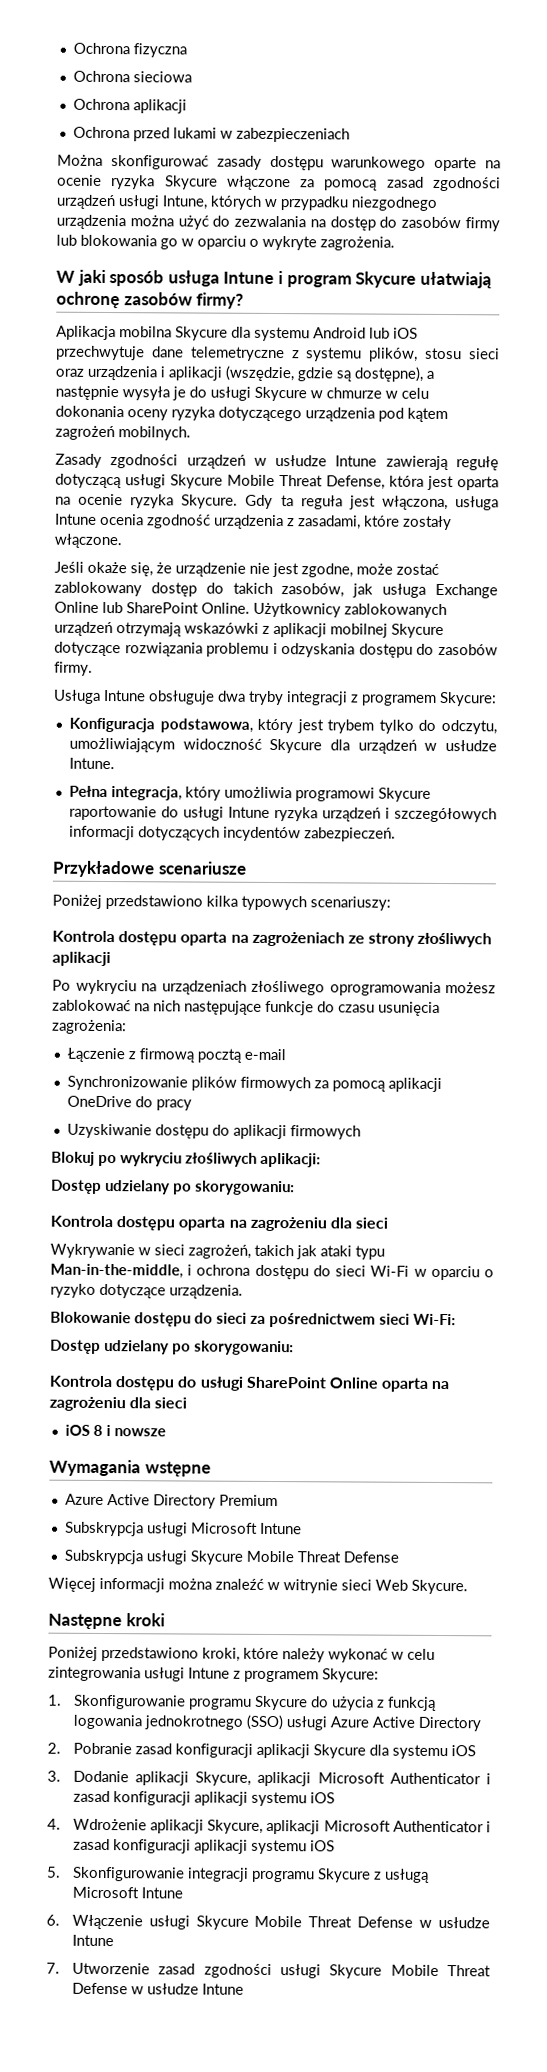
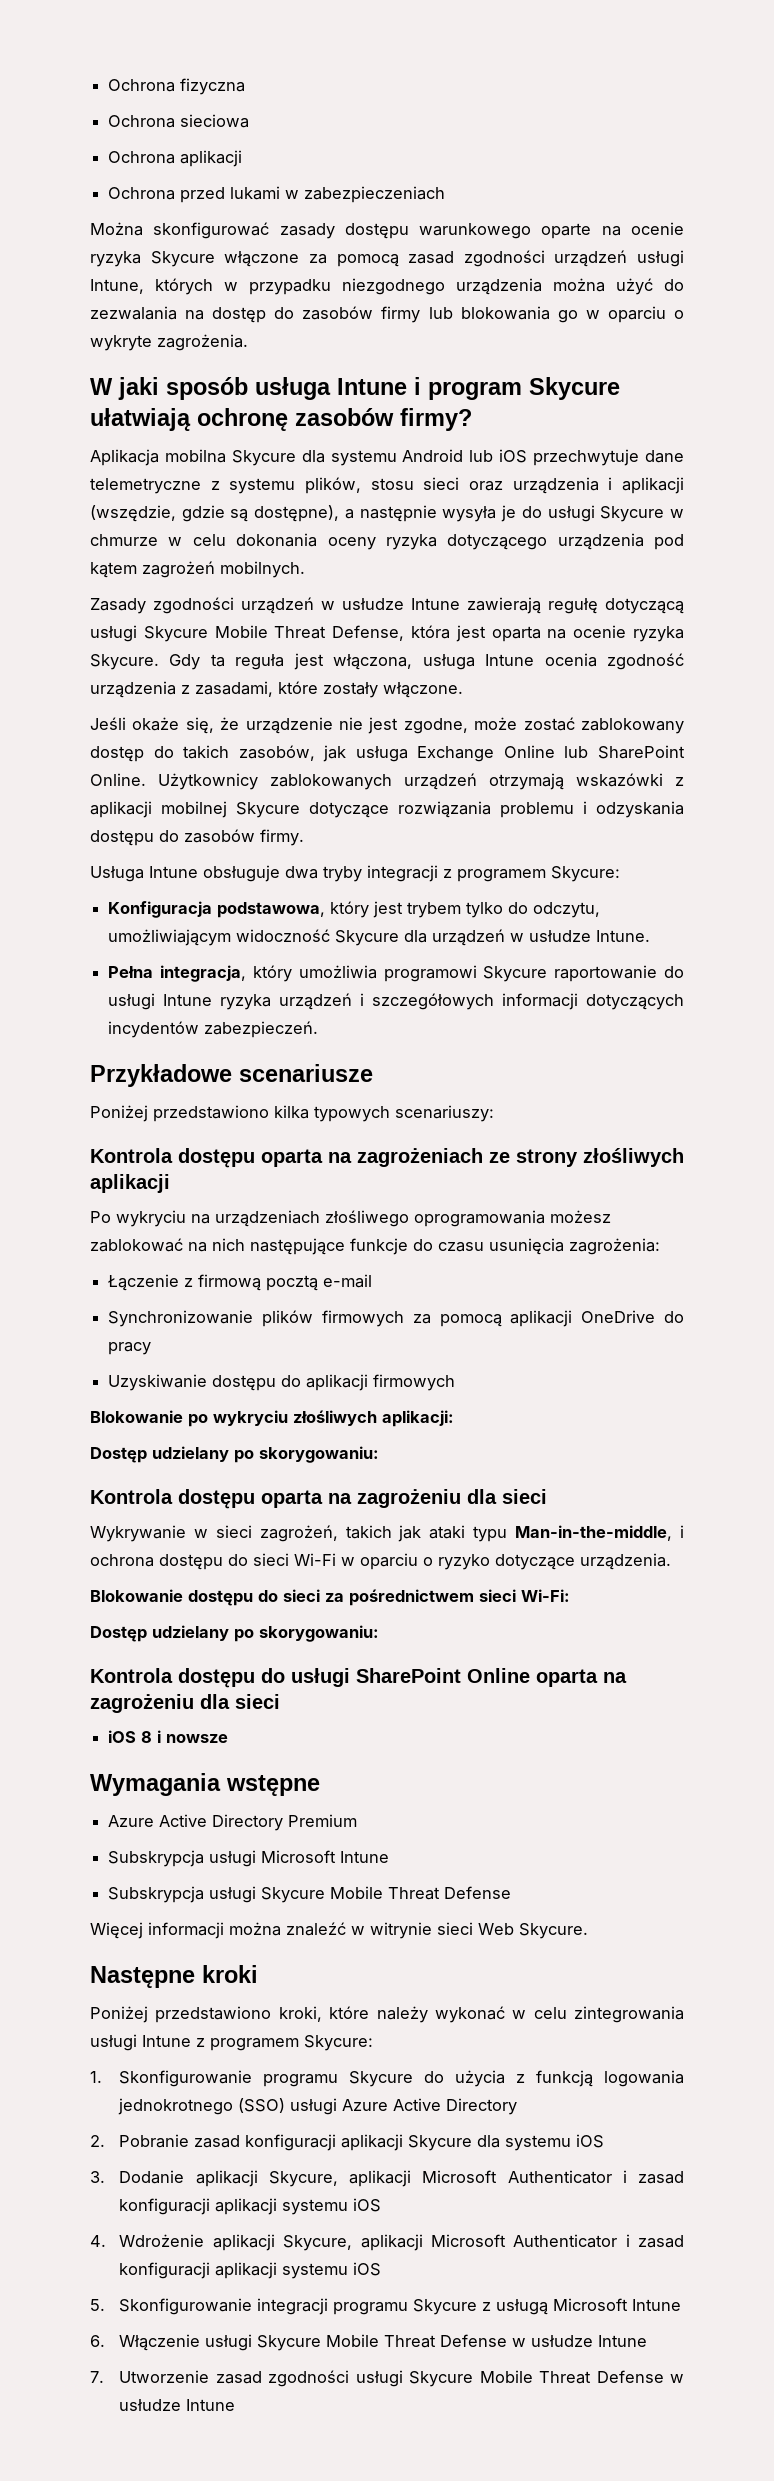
- Blokuj po wykryciu złośliwych aplikacji:
+ Blokowanie po wykryciu złośliwych aplikacji:

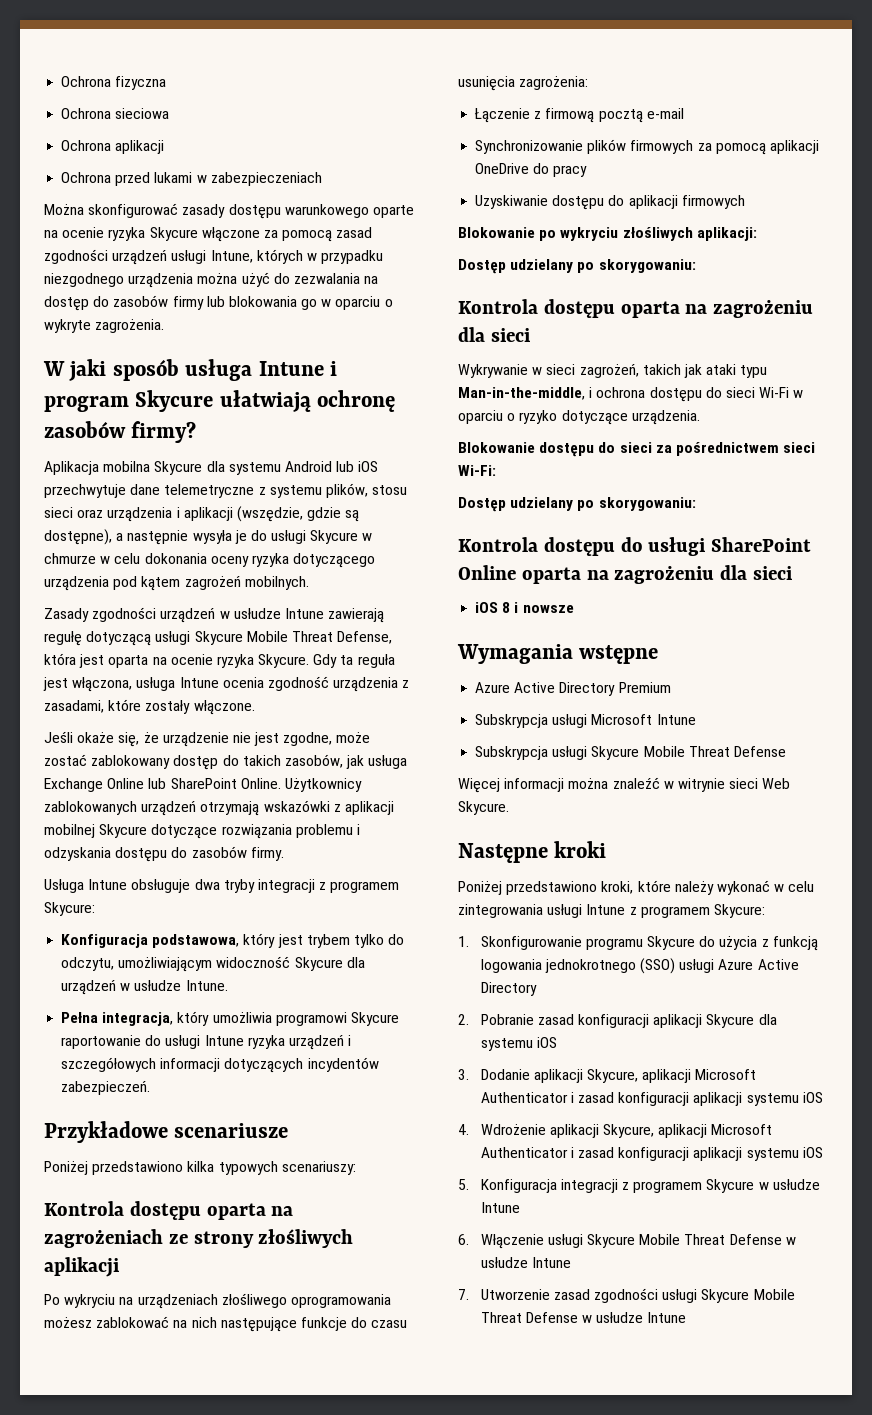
- 5. Skonfigurowanie integracji programu Skycure z usługą Microsoft Intune
+ 5. Konfiguracja integracji z programem Skycure w usłudze Intune

